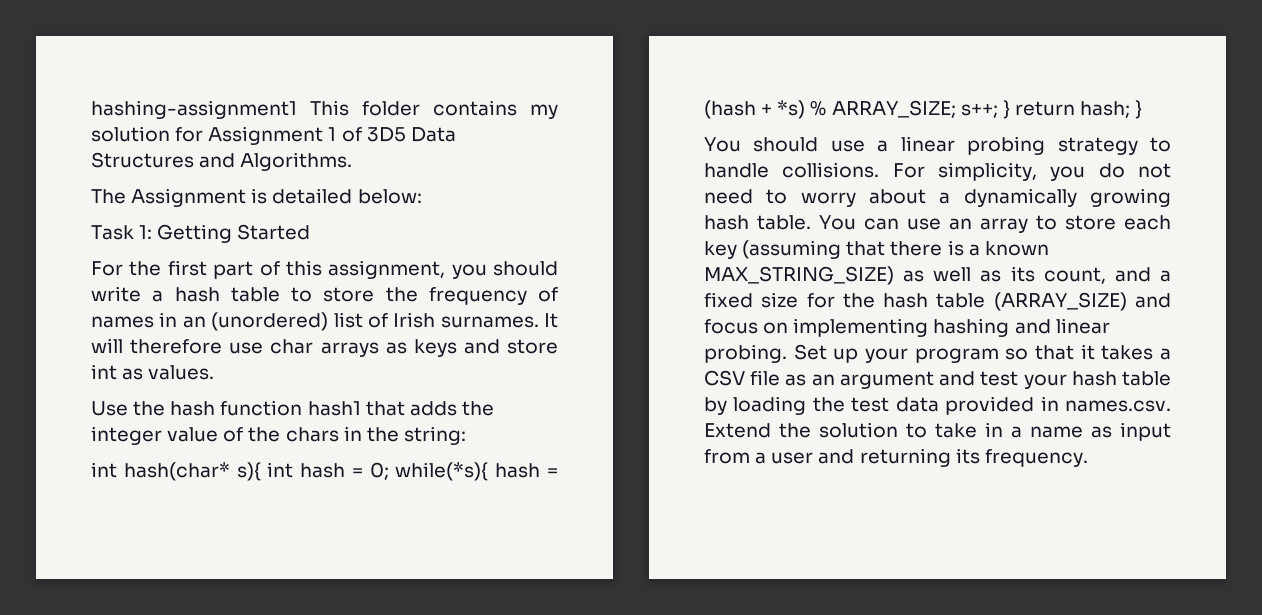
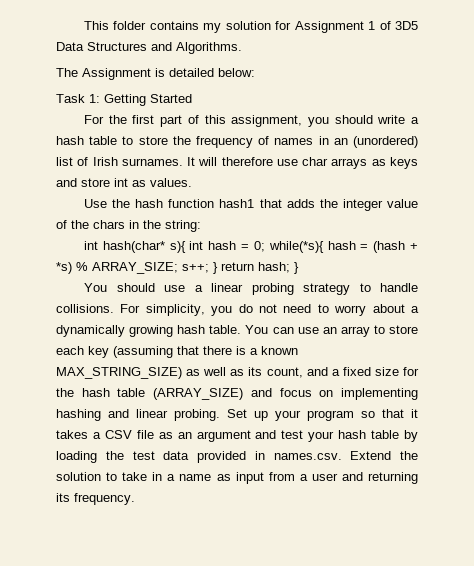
- hashing-assignment1 This folder contains my solution for Assignment 1 of 3D5 Data Structures and Algorithms.
+ This folder contains my solution for Assignment 1 of 3D5 Data Structures and Algorithms.

